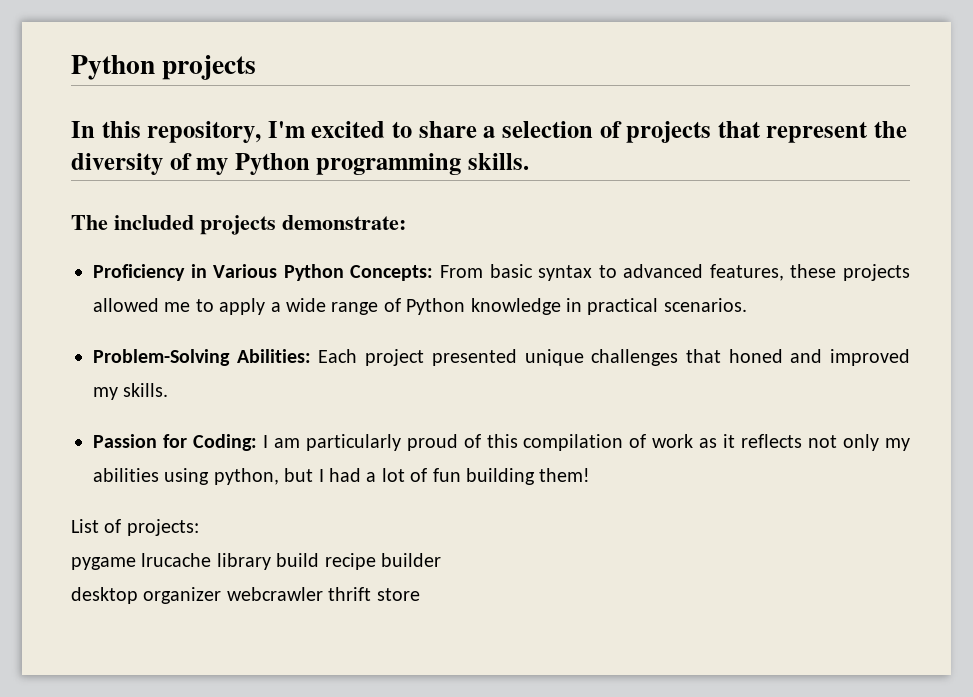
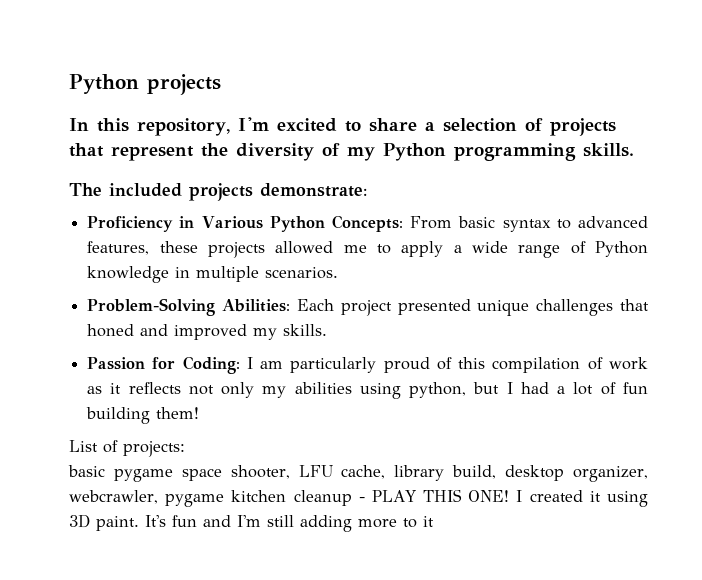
- Proficiency in Various Python Concepts: From basic syntax to advanced features, these projects allowed me to apply a wide range of Python knowledge in practical scenarios.
+ Proficiency in Various Python Concepts: From basic syntax to advanced features, these projects allowed me to apply a wide range of Python knowledge in multiple scenarios.
- pygame lrucache library build recipe builder
- desktop organizer webcrawler thrift store
+ basic pygame space shooter, LFU cache, library build, desktop organizer, webcrawler, pygame kitchen cleanup - PLAY THIS ONE! I created it using 3D paint. It's fun and I'm still adding more to it

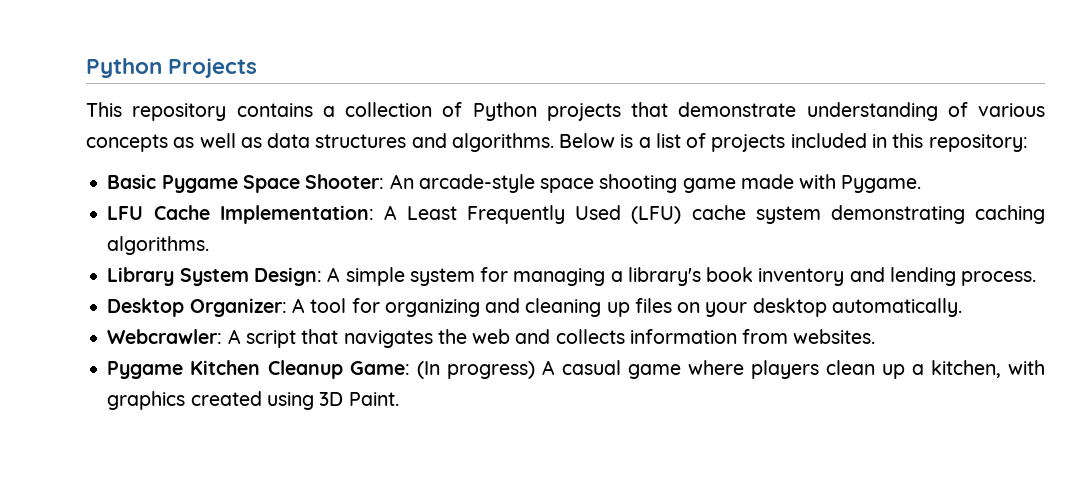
- Python projects
- In this repository, I'm excited to share a selection of projects that represent the diversity of my Python programming skills.
- The included projects demonstrate:
- Proficiency in Various Python Concepts: From basic syntax to advanced features, these projects allowed me to apply a wide range of Python knowledge in multiple scenarios.
- Problem-Solving Abilities: Each project presented unique challenges that honed and improved my skills.
- Passion for Coding: I am particularly proud of this compilation of work as it reflects not only my abilities using python, but I had a lot of fun building them!
- List of projects:
- basic pygame space shooter, LFU cache, library build, desktop organizer, webcrawler, pygame kitchen cleanup - PLAY THIS ONE! I created it using 3D paint. It's fun and I'm still adding more to it
+ Python Projects
+ This repository contains a collection of Python projects that demonstrate understanding of various concepts as well as data structures and algorithms. Below is a list of projects included in this repository:
+ Basic Pygame Space Shooter: An arcade-style space shooting game made with Pygame.
+ LFU Cache Implementation: A Least Frequently Used (LFU) cache system demonstrating caching algorithms.
+ Library System Design: A simple system for managing a library's book inventory and lending process.
+ Desktop Organizer: A tool for organizing and cleaning up files on your desktop automatically.
+ Webcrawler: A script that navigates the web and collects information from websites.
+ Pygame Kitchen Cleanup Game: (In progress) A casual game where players clean up a kitchen, with graphics created using 3D Paint.

